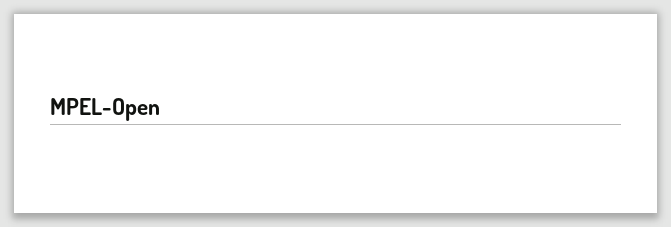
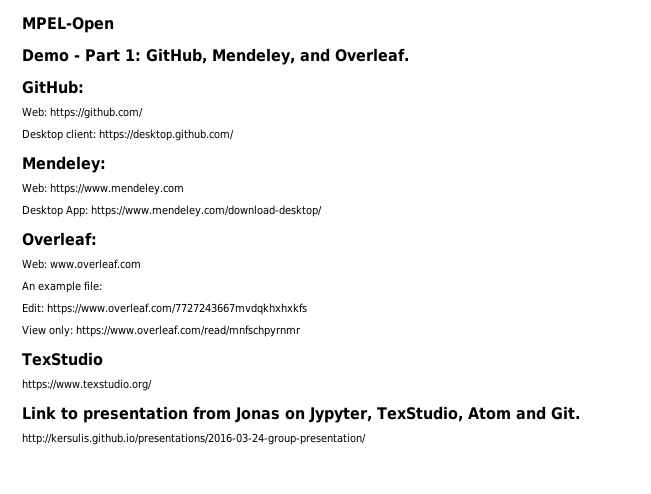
+ Demo - Part 1: GitHub, Mendeley, and Overleaf.
+ GitHub:
+ Web: https://github.com/
+ Desktop client: https://desktop.github.com/
+ Mendeley:
+ Web: https://www.mendeley.com
+ Desktop App: https://www.mendeley.com/download-desktop/
+ Overleaf:
+ Web: www.overleaf.com
+ An example file:
+ Edit: https://www.overleaf.com/7727243667mvdqkhxhxkfs
+ View only: https://www.overleaf.com/read/mnfschpyrnmr
+ TexStudio
+ https://www.texstudio.org/
+ Link to presentation from Jonas on Jypyter, TexStudio, Atom and Git.
+ http://kersulis.github.io/presentations/2016-03-24-group-presentation/

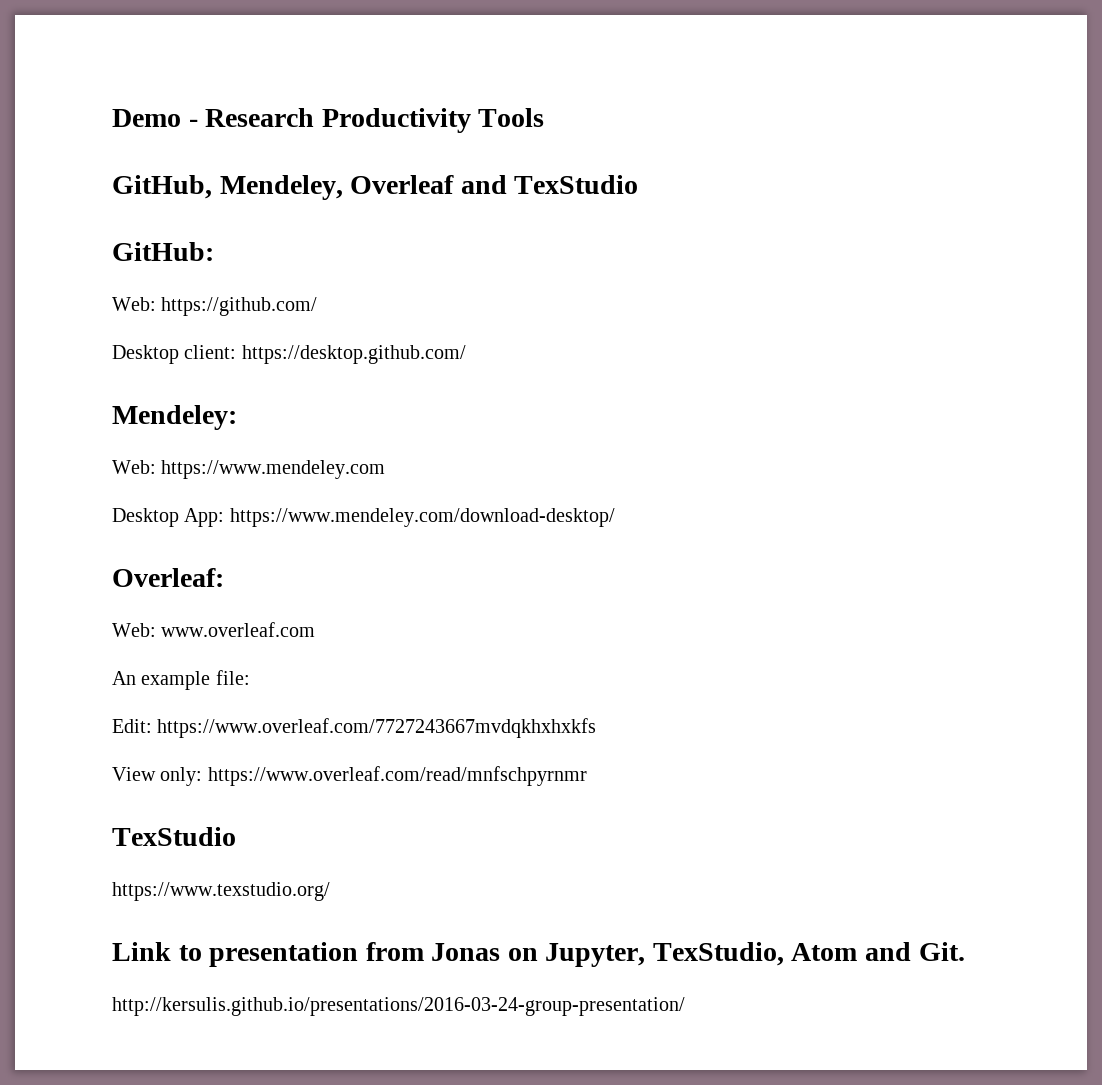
- MPEL-Open
- Demo - Part 1: GitHub, Mendeley, and Overleaf.
+ Demo - Research Productivity Tools
+ GitHub, Mendeley, Overleaf and TexStudio
- Link to presentation from Jonas on Jypyter, TexStudio, Atom and Git.
+ Link to presentation from Jonas on Jupyter, TexStudio, Atom and Git.

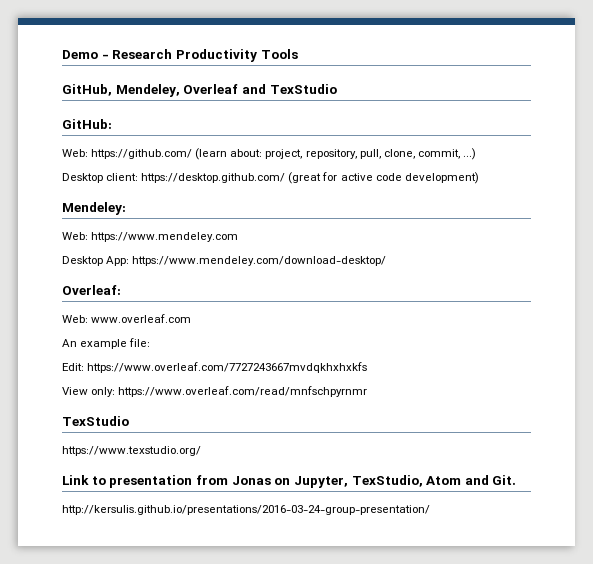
- Web: https://github.com/
- Desktop client: https://desktop.github.com/
+ Web: https://github.com/ (learn about: project, repository, pull, clone, commit, ...)
+ Desktop client: https://desktop.github.com/ (great for active code development)

